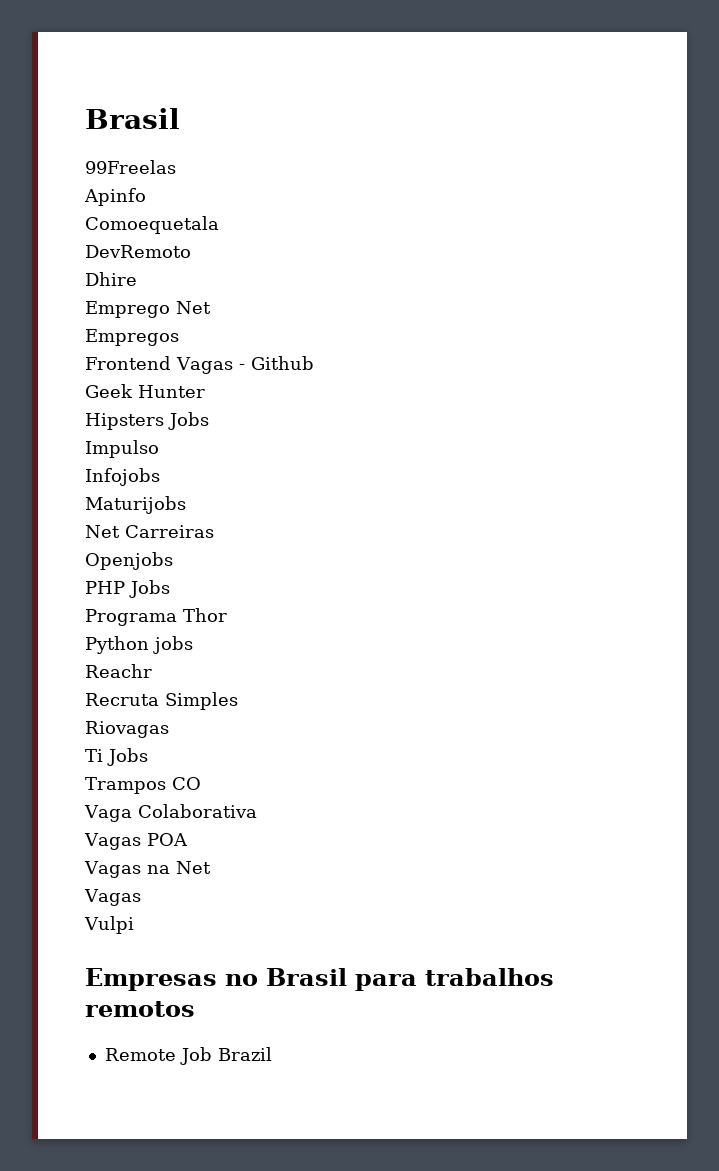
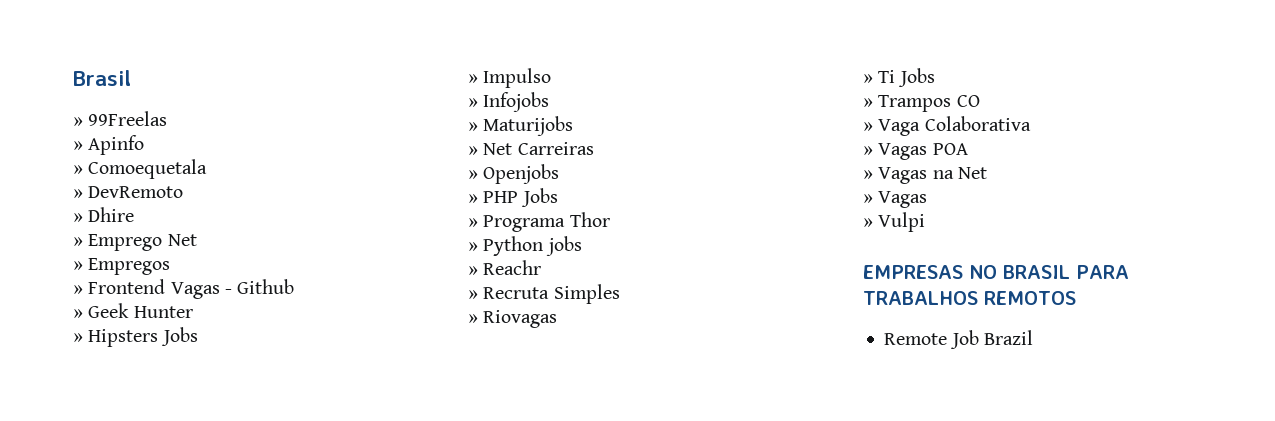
- 99Freelas
+ » 99Freelas
- Apinfo
+ » Apinfo
- Comoequetala
+ » Comoequetala
- DevRemoto
+ » DevRemoto
- Dhire
+ » Dhire
- Emprego Net
+ » Emprego Net
- Empregos
+ » Empregos
- Frontend Vagas - Github
+ » Frontend Vagas - Github
- Geek Hunter
+ » Geek Hunter
- Hipsters Jobs
+ » Hipsters Jobs
- Impulso
+ » Impulso
- Infojobs
+ » Infojobs
- Maturijobs
+ » Maturijobs
- Net Carreiras
+ » Net Carreiras
- Openjobs
+ » Openjobs
- PHP Jobs
+ » PHP Jobs
- Programa Thor
+ » Programa Thor
- Python jobs
+ » Python jobs
- Reachr
+ » Reachr
- Recruta Simples
+ » Recruta Simples
- Riovagas
+ » Riovagas
- Ti Jobs
+ » Ti Jobs
- Trampos CO
+ » Trampos CO
- Vaga Colaborativa
+ » Vaga Colaborativa
- Vagas POA
+ » Vagas POA
- Vagas na Net
- Vagas
+ » Vagas na Net
+ » Vagas
- Vulpi
+ » Vulpi
- Empresas no Brasil para trabalhos remotos
+ EMPRESAS NO BRASIL PARA TRABALHOS REMOTOS

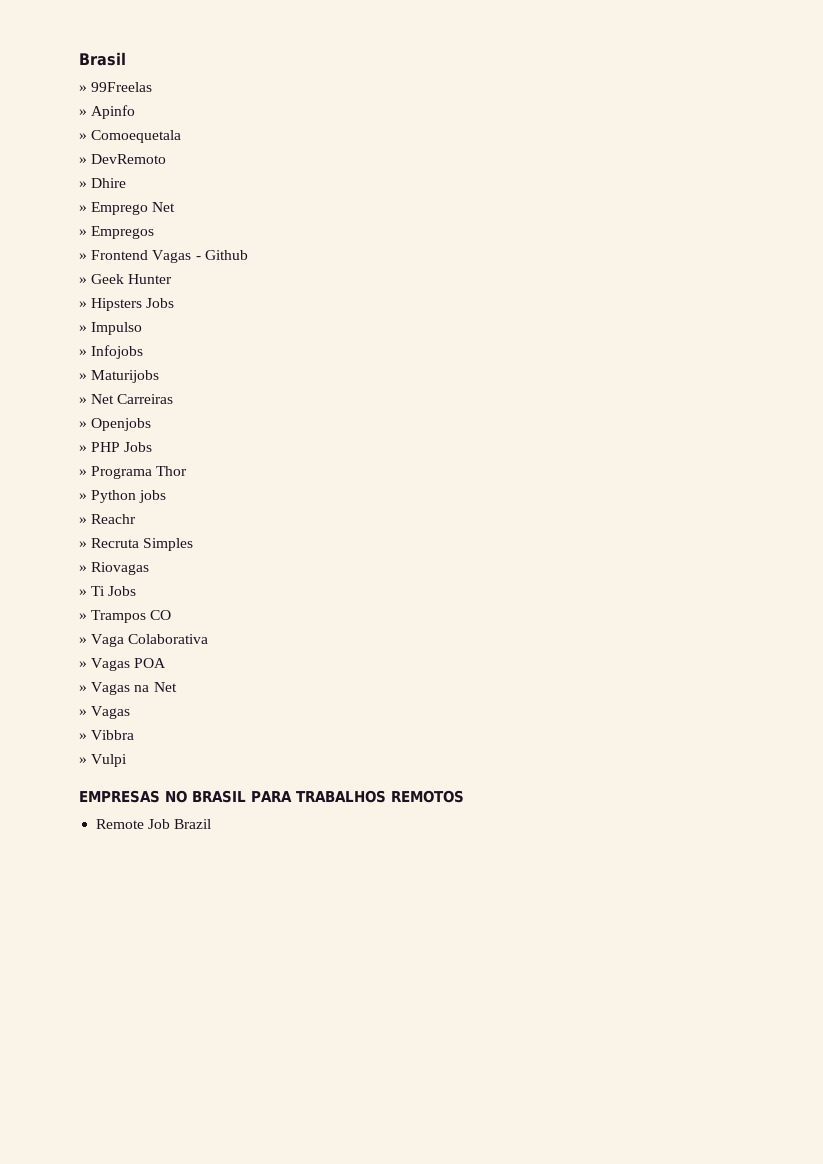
+ » Vibbra

